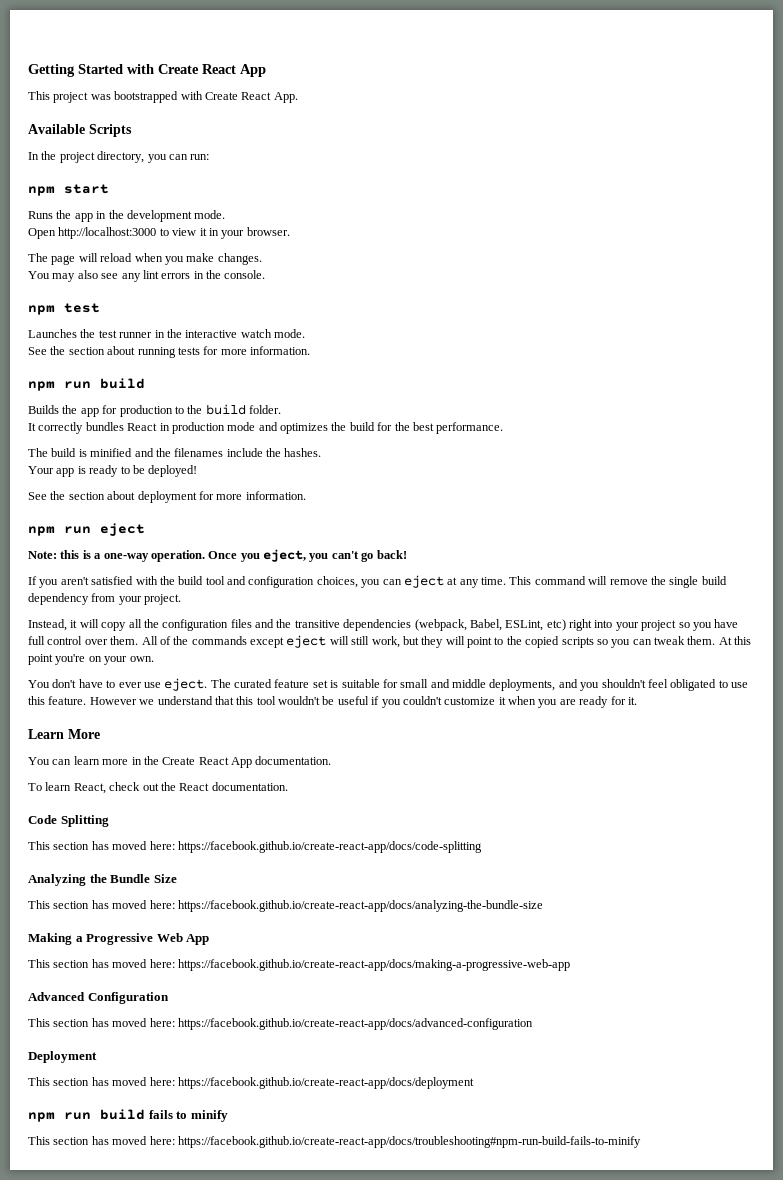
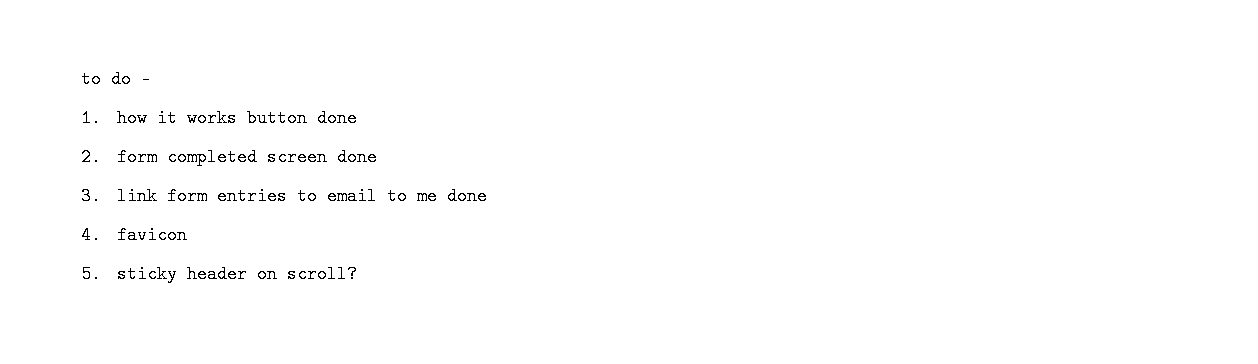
- Getting Started with Create React App
- This project was bootstrapped with Create React App.
- Available Scripts
- In the project directory, you can run:
- npm start
- Runs the app in the development mode.
- Open http://localhost:3000 to view it in your browser.
- The page will reload when you make changes.
- You may also see any lint errors in the console.
- npm test
- Launches the test runner in the interactive watch mode.
- See the section about running tests for more information.
- npm run build
- Builds the app for production to the build folder.
- It correctly bundles React in production mode and optimizes the build for the best performance.
- The build is minified and the filenames include the hashes.
- Your app is ready to be deployed!
- See the section about deployment for more information.
- npm run eject
- Note: this is a one-way operation. Once you eject, you can't go back!
- If you aren't satisfied with the build tool and configuration choices, you can eject at any time. This command will remove the single build dependency from your project.
- Instead, it will copy all the configuration files and the transitive dependencies (webpack, Babel, ESLint, etc) right into your project so you have full control over them. All of the commands except eject will still work, but they will point to the copied scripts so you can tweak them. At this point you're on your own.
- You don't have to ever use eject. The curated feature set is suitable for small and middle deployments, and you shouldn't feel obligated to use this feature. However we understand that this tool wouldn't be useful if you couldn't customize it when you are ready for it.
- Learn More
- You can learn more in the Create React App documentation.
- To learn React, check out the React documentation.
- Code Splitting
- This section has moved here: https://facebook.github.io/create-react-app/docs/code-splitting
- Analyzing the Bundle Size
- This section has moved here: https://facebook.github.io/create-react-app/docs/analyzing-the-bundle-size
- Making a Progressive Web App
- This section has moved here: https://facebook.github.io/create-react-app/docs/making-a-progressive-web-app
- Advanced Configuration
- This section has moved here: https://facebook.github.io/create-react-app/docs/advanced-configuration
- Deployment
- This section has moved here: https://facebook.github.io/create-react-app/docs/deployment
- npm run build fails to minify
- This section has moved here: https://facebook.github.io/create-react-app/docs/troubleshooting#npm-run-build-fails-to-minify
+ to do -
+ 1. how it works button done
+ 2. form completed screen done
+ 3. link form entries to email to me done
+ 4. favicon
+ 5. sticky header on scroll?

